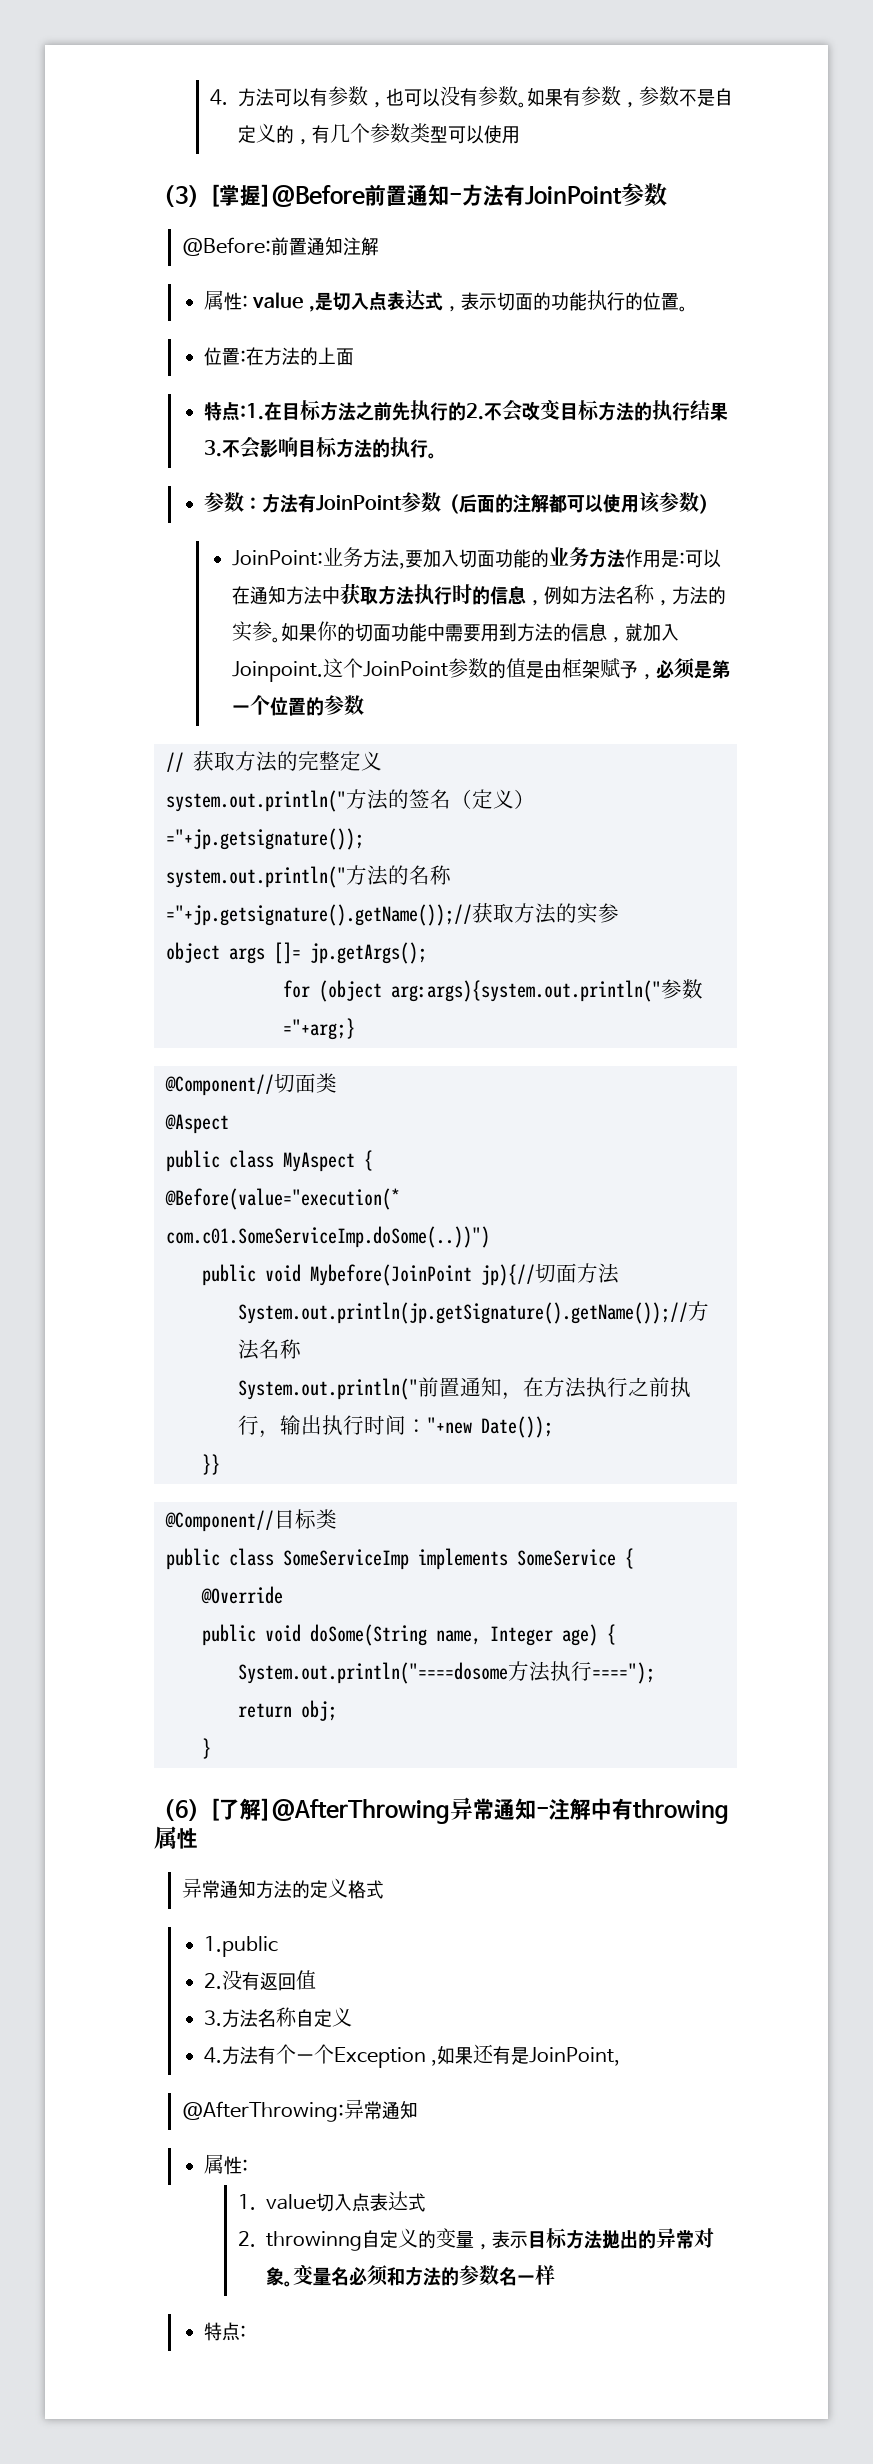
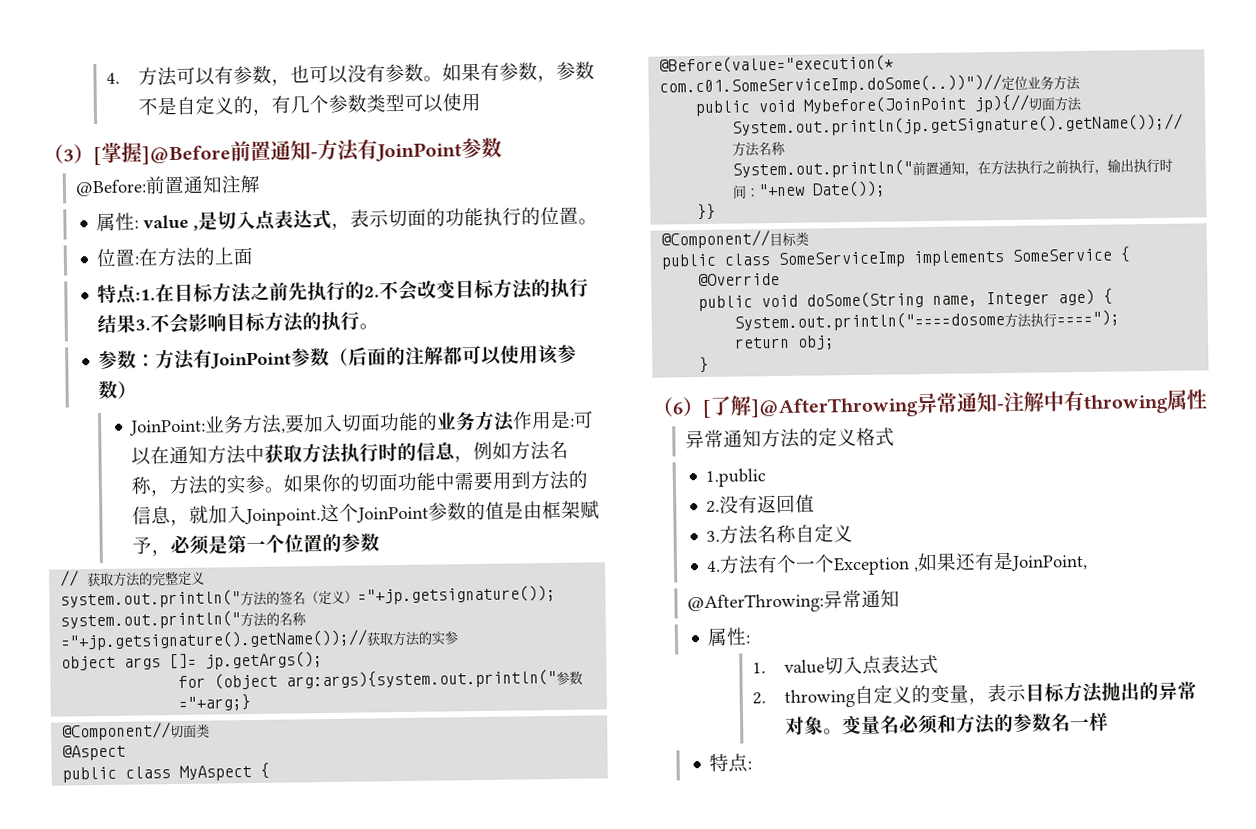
- @Before(value="execution(* com.c01.SomeServiceImp.doSome(..))")
+ @Before(value="execution(* com.c01.SomeServiceImp.doSome(..))")//定位业务方法
- 2. throwinng自定义的变量，表示目标方法抛出的异常对象。
+ 2. throwing自定义的变量，表示目标方法抛出的异常对象。

